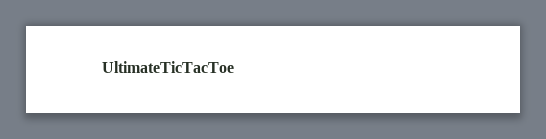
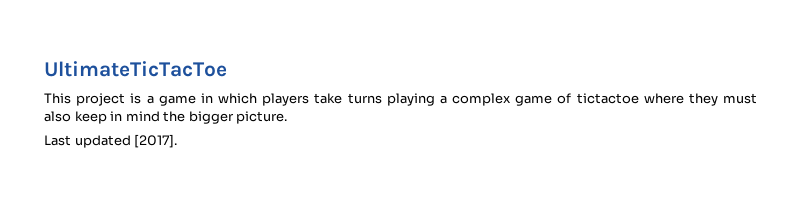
+ This project is a game in which players take turns playing a complex game of tictactoe where they must also keep in mind the bigger picture.
+ Last updated [2017].

